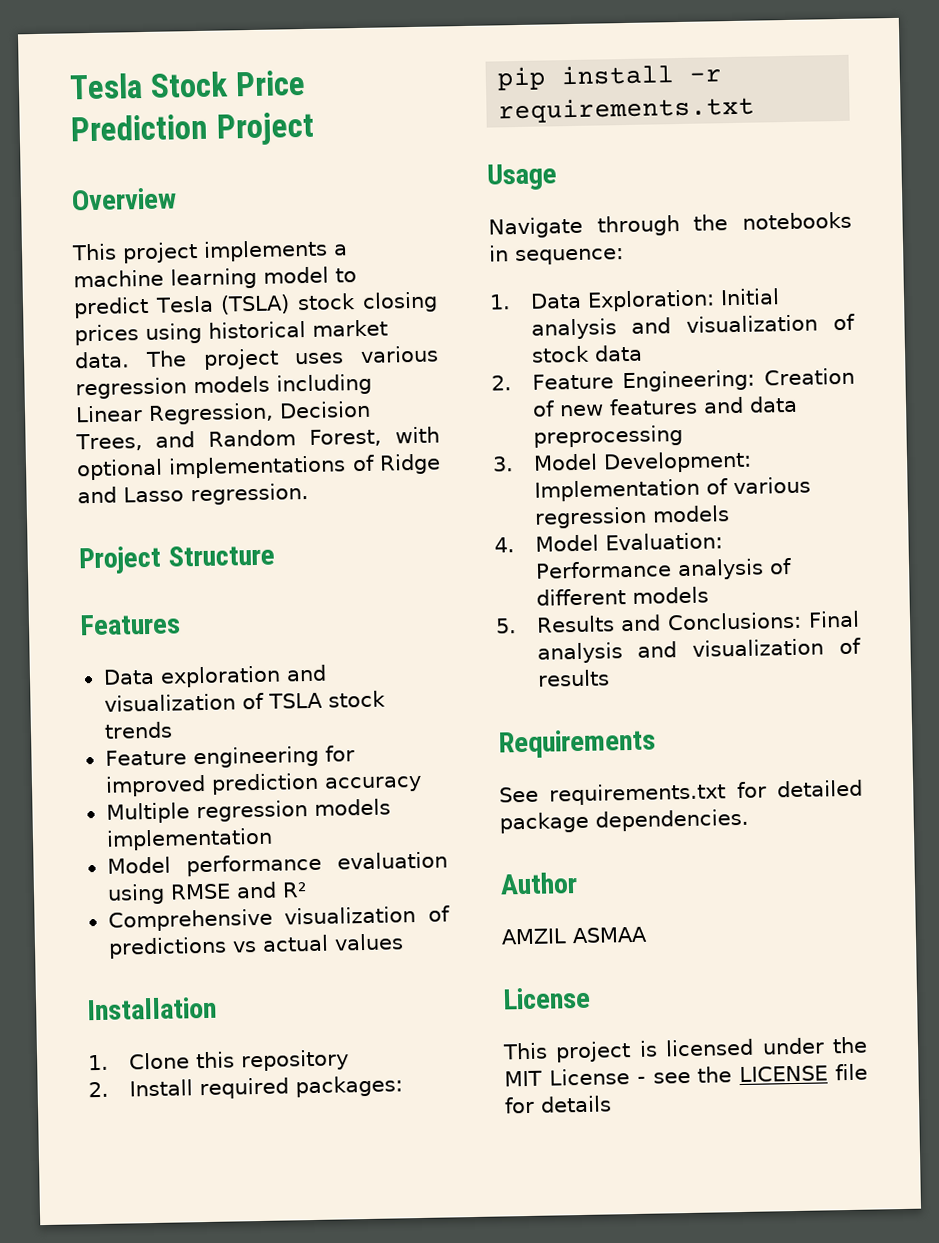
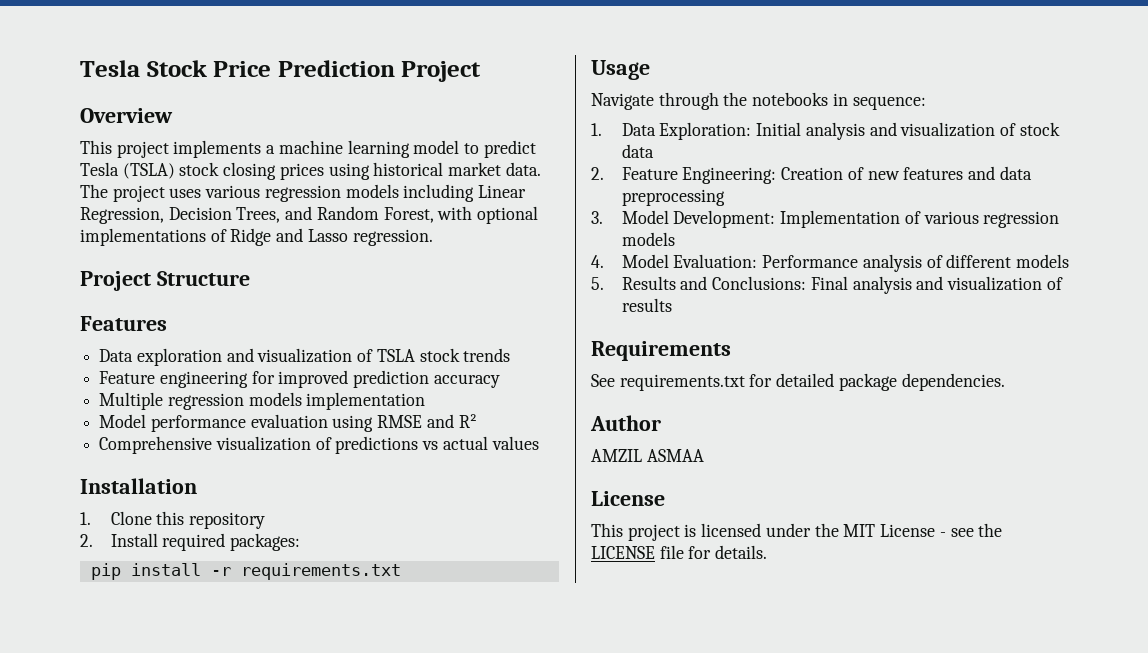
- This project is licensed under the MIT License - see the LICENSE file for details
+ This project is licensed under the MIT License - see the LICENSE file for details.

